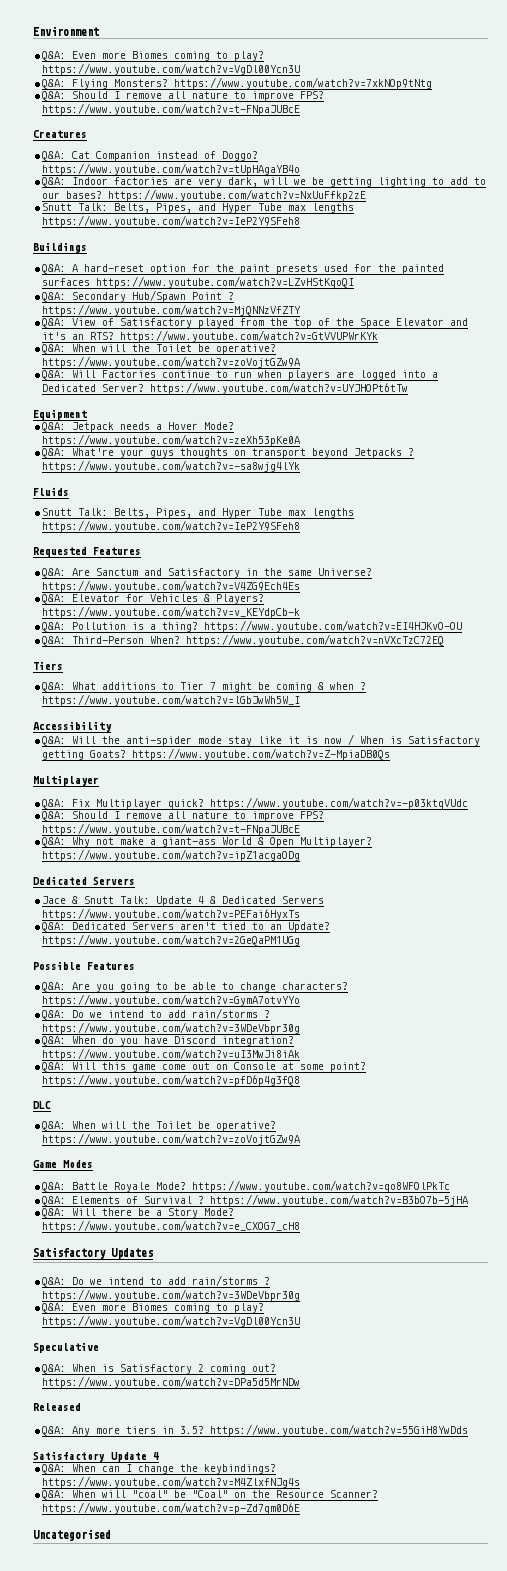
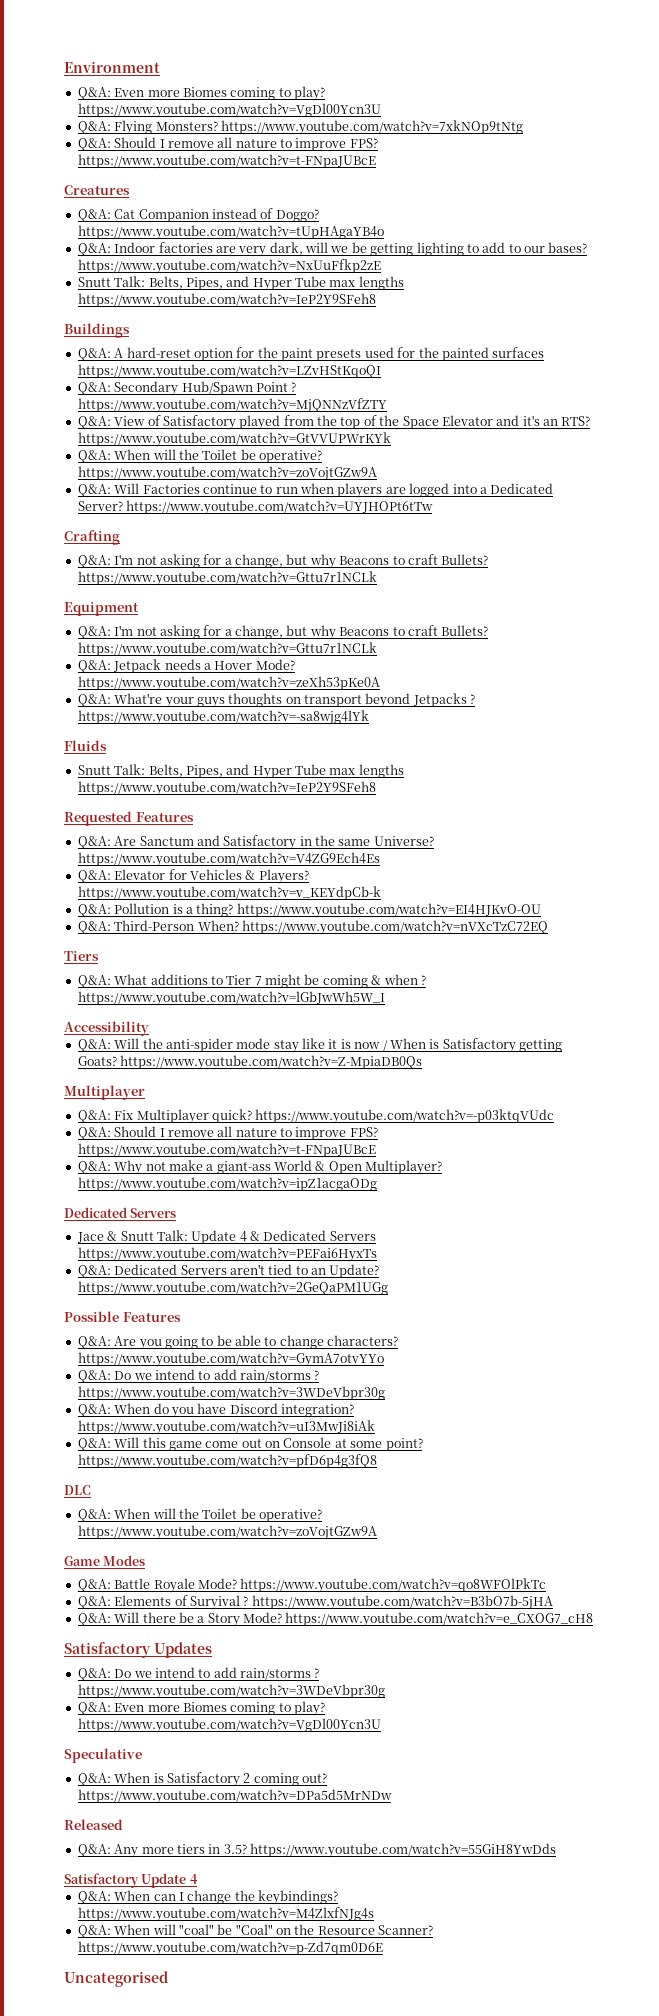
+ Crafting
+ Q&A: I'm not asking for a change, but why Beacons to craft Bullets? https://www.youtube.com/watch?v=Gttu7r1NCLk
  Equipment
+ Q&A: I'm not asking for a change, but why Beacons to craft Bullets? https://www.youtube.com/watch?v=Gttu7r1NCLk

